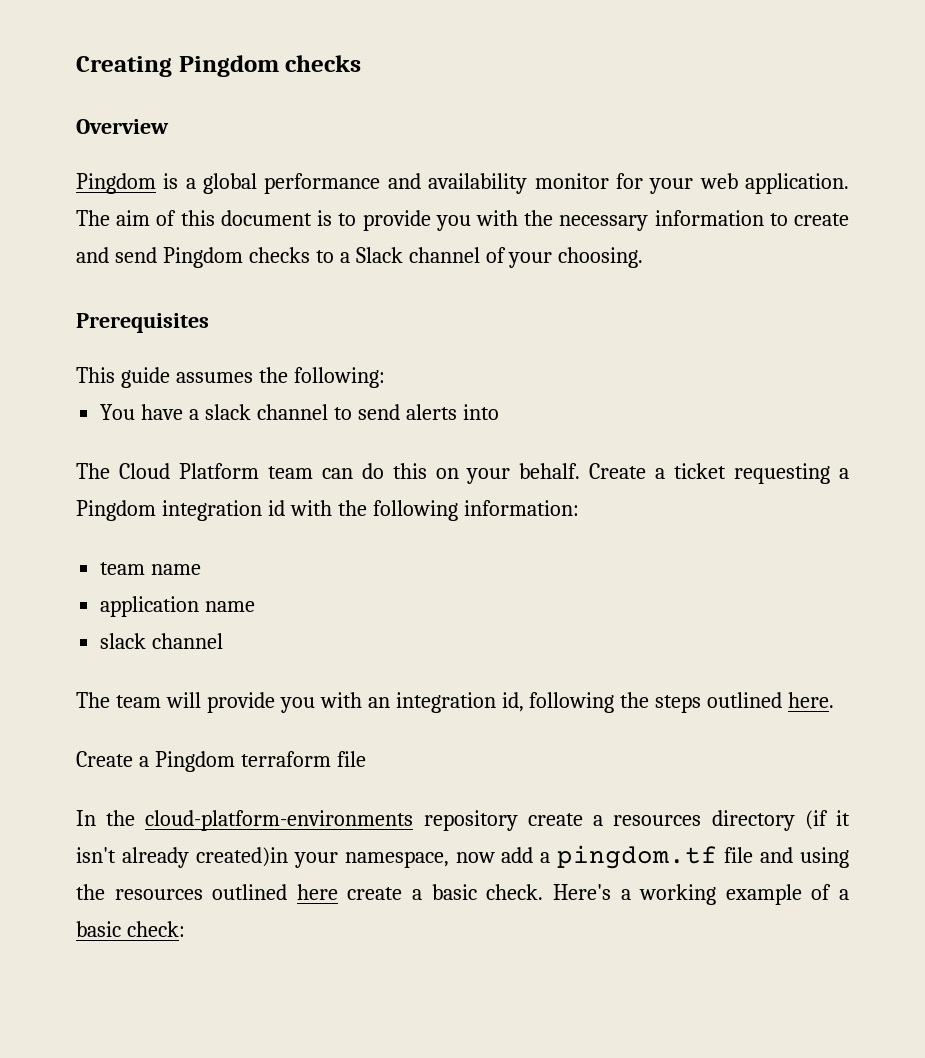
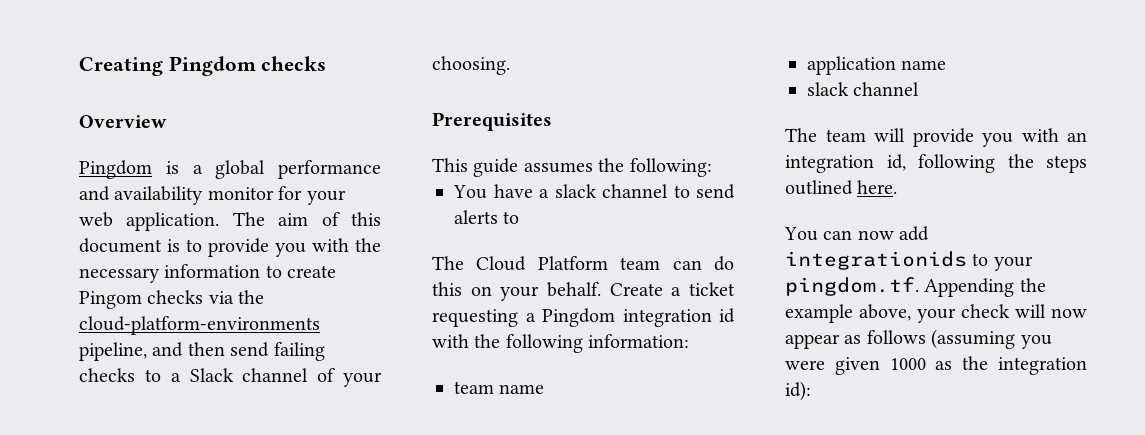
- The aim of this document is to provide you with the necessary information to create and send Pingdom checks to a Slack channel of your choosing.
+ The aim of this document is to provide you with the necessary information to create Pingom checks via the cloud-platform-environments pipeline, and then send failing checks to a Slack channel of your choosing.
- You have a slack channel to send alerts into
+ You have a slack channel to send alerts to
- Create a Pingdom terraform file
- In the cloud-platform-environments repository create a resources directory (if it isn't already created)in your namespace, now add a pingdom.tf file and using the resources outlined here create a basic check. Here's a working example of a basic check:
+ You can now add integrationids to your pingdom.tf. Appending the example above, your check will now appear as follows (assuming you were given 1000 as the integration id):

